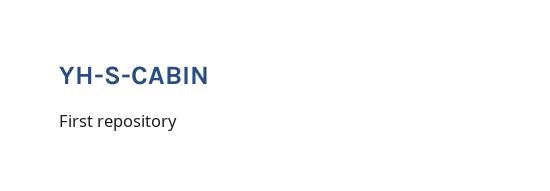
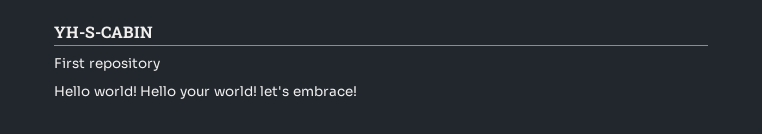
+ Hello world! Hello your world! let's embrace!

